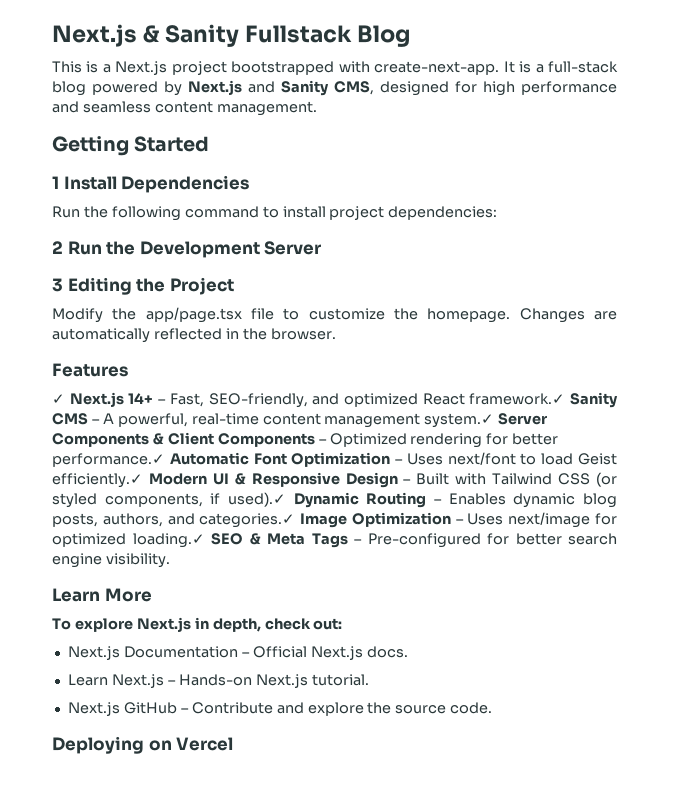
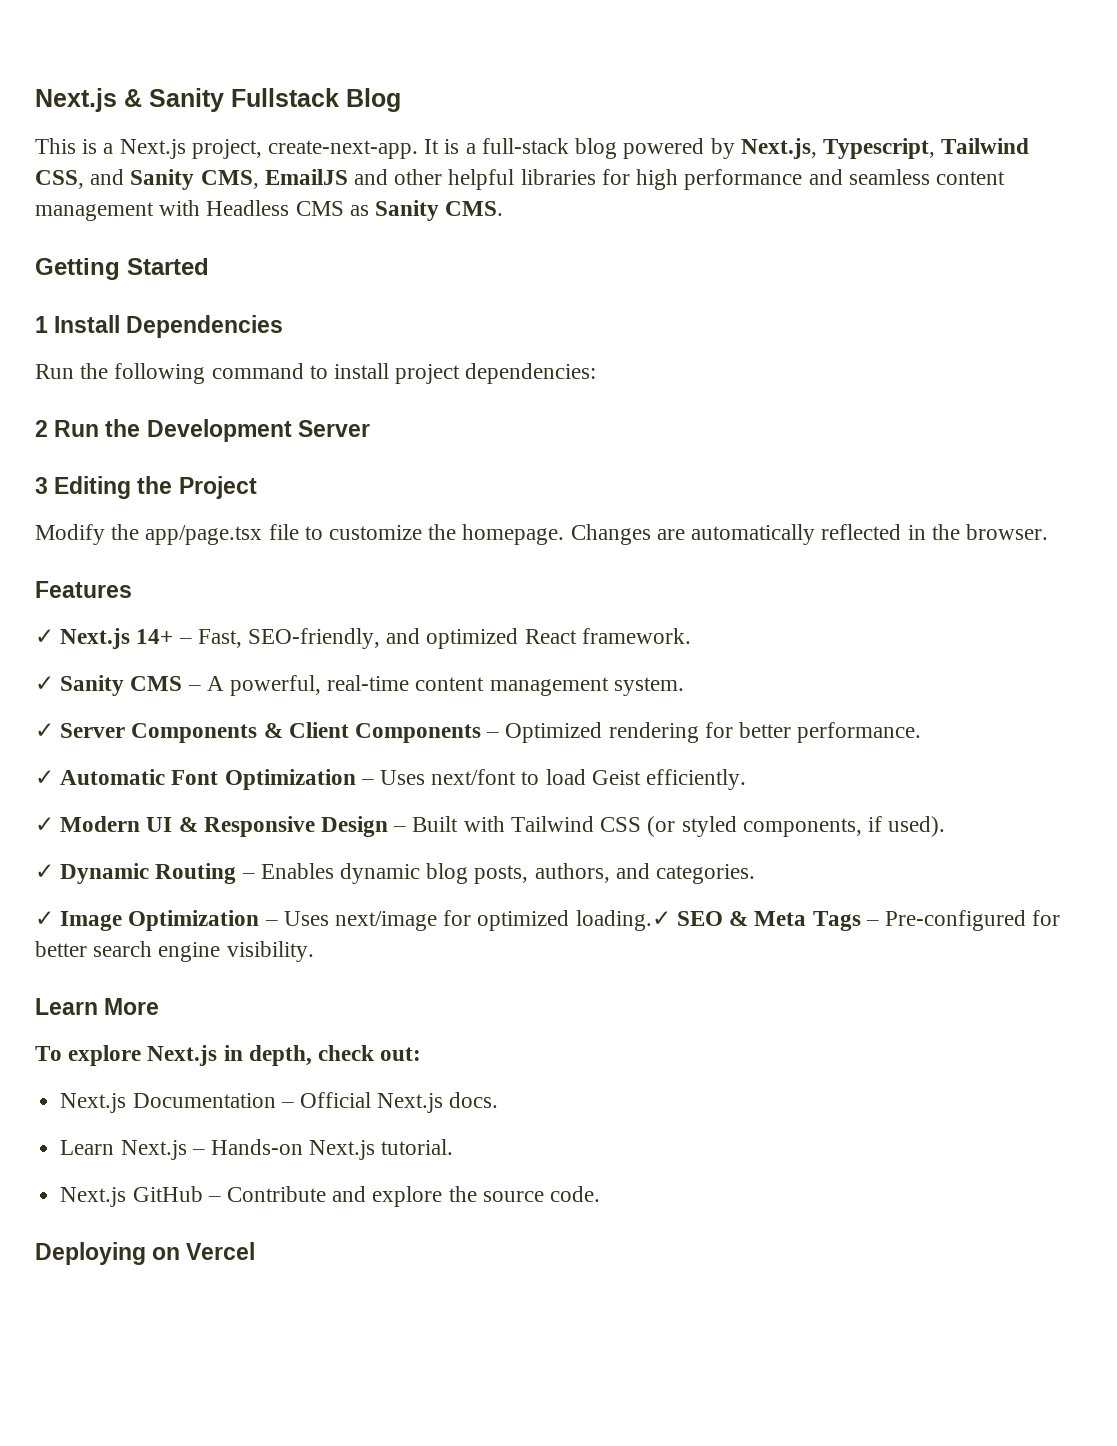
- This is a Next.js project bootstrapped with create-next-app.
+ This is a Next.js project, create-next-app.
- It is a full-stack blog powered by Next.js and Sanity CMS, designed for high performance and seamless content management.
+ It is a full-stack blog powered by Next.js, Typescript, Tailwind CSS, and Sanity CMS, EmailJS and other helpful libraries for high performance and seamless content management with Headless CMS as Sanity CMS.
- ✓ Next.js 14+ – Fast, SEO-friendly, and optimized React framework.✓ Sanity CMS – A powerful, real-time content management system.✓ Server Components & Client Components – Optimized rendering for better performance.✓ Automatic Font Optimization – Uses next/font to load Geist efficiently.✓ Modern UI & Responsive Design – Built with Tailwind CSS (or styled components, if used).✓ Dynamic Routing – Enables dynamic blog posts, authors, and categories.✓ Image Optimization – Uses next/image for optimized loading.✓ SEO & Meta Tags – Pre-configured for better search engine visibility.
+ ✓ Next.js 14+ – Fast, SEO-friendly, and optimized React framework.
+ ✓ Sanity CMS – A powerful, real-time content management system.
+ ✓ Server Components & Client Components – Optimized rendering for better performance.
+ ✓ Automatic Font Optimization – Uses next/font to load Geist efficiently.
+ ✓ Modern UI & Responsive Design – Built with Tailwind CSS (or styled components, if used).
+ ✓ Dynamic Routing – Enables dynamic blog posts, authors, and categories.
+ ✓ Image Optimization – Uses next/image for optimized loading.✓ SEO & Meta Tags – Pre-configured for better search engine visibility.

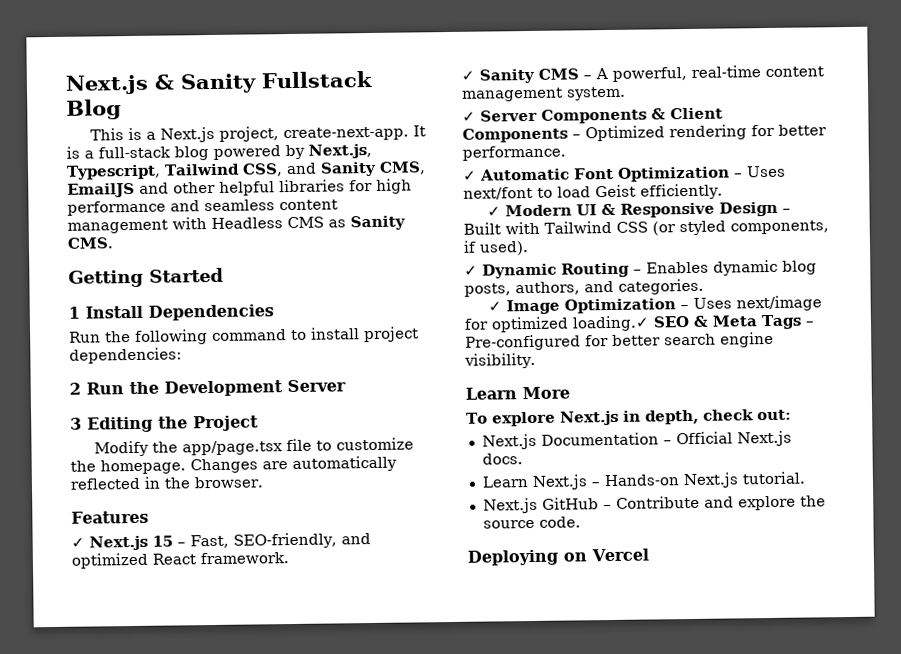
- ✓ Next.js 14+ – Fast, SEO-friendly, and optimized React framework.
+ ✓ Next.js 15 – Fast, SEO-friendly, and optimized React framework.

